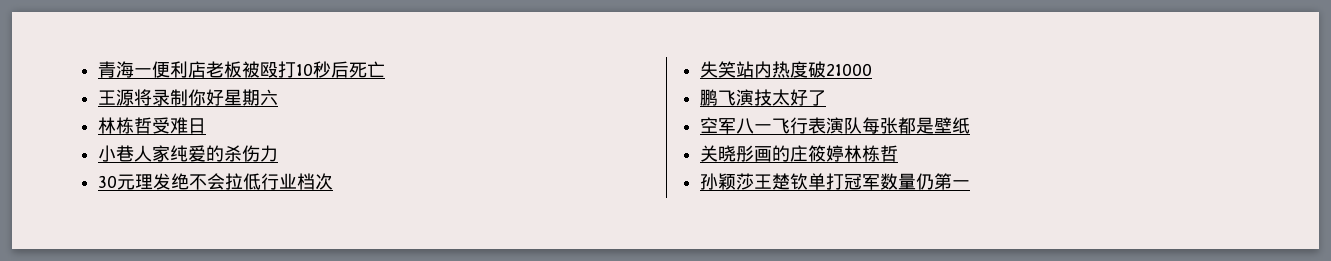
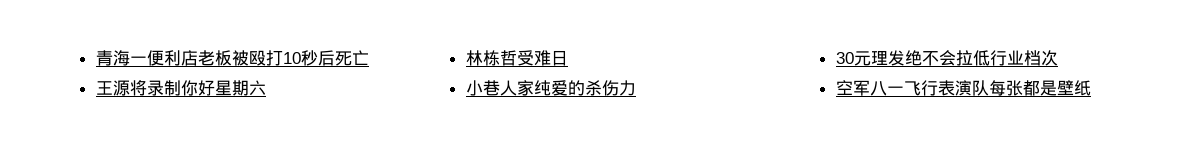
- 失笑站内热度破21000
- 鹏飞演技太好了
- 关晓彤画的庄筱婷林栋哲
- 孙颖莎王楚钦单打冠军数量仍第一

